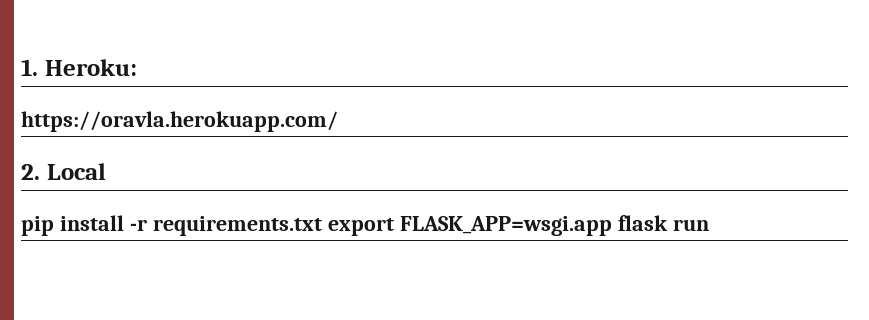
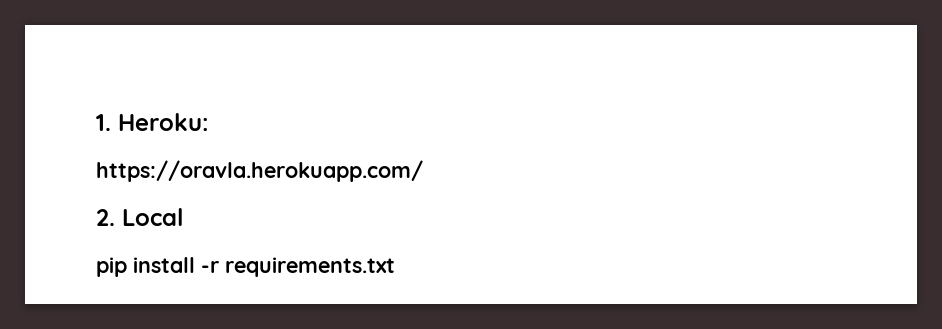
- pip install -r requirements.txt export FLASK_APP=wsgi.app flask run
+ pip install -r requirements.txt

